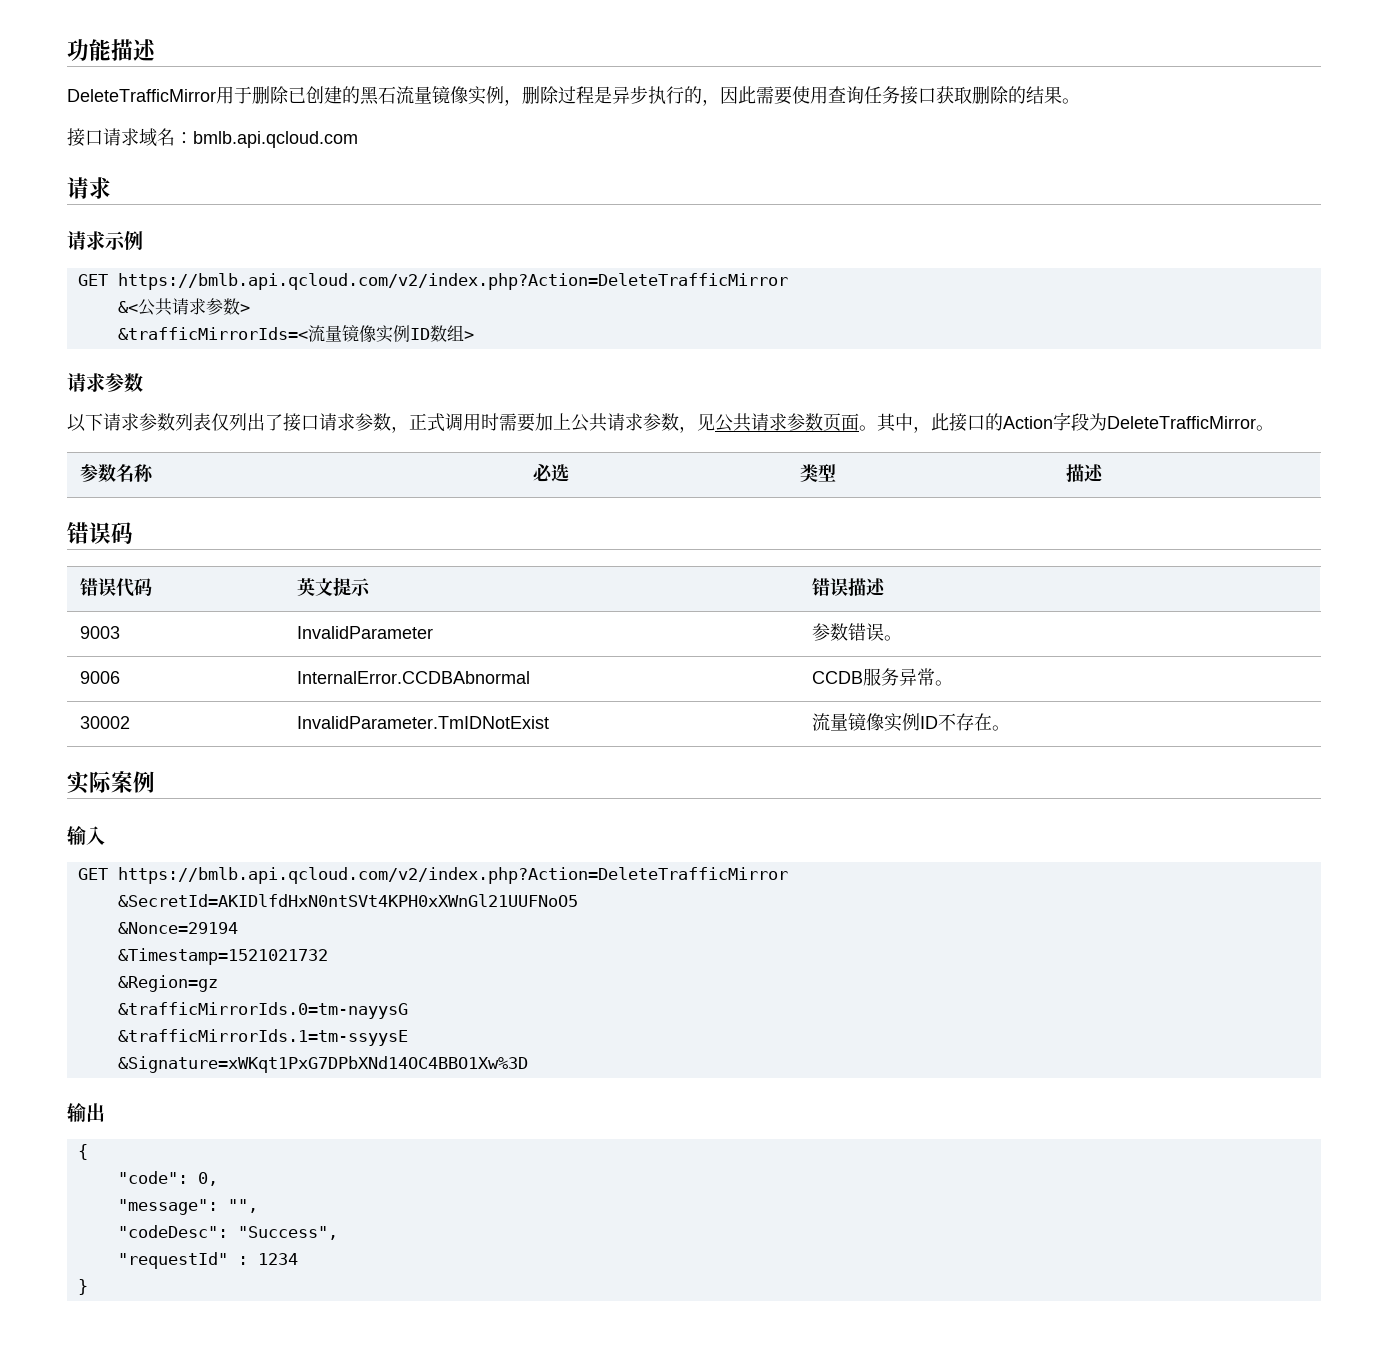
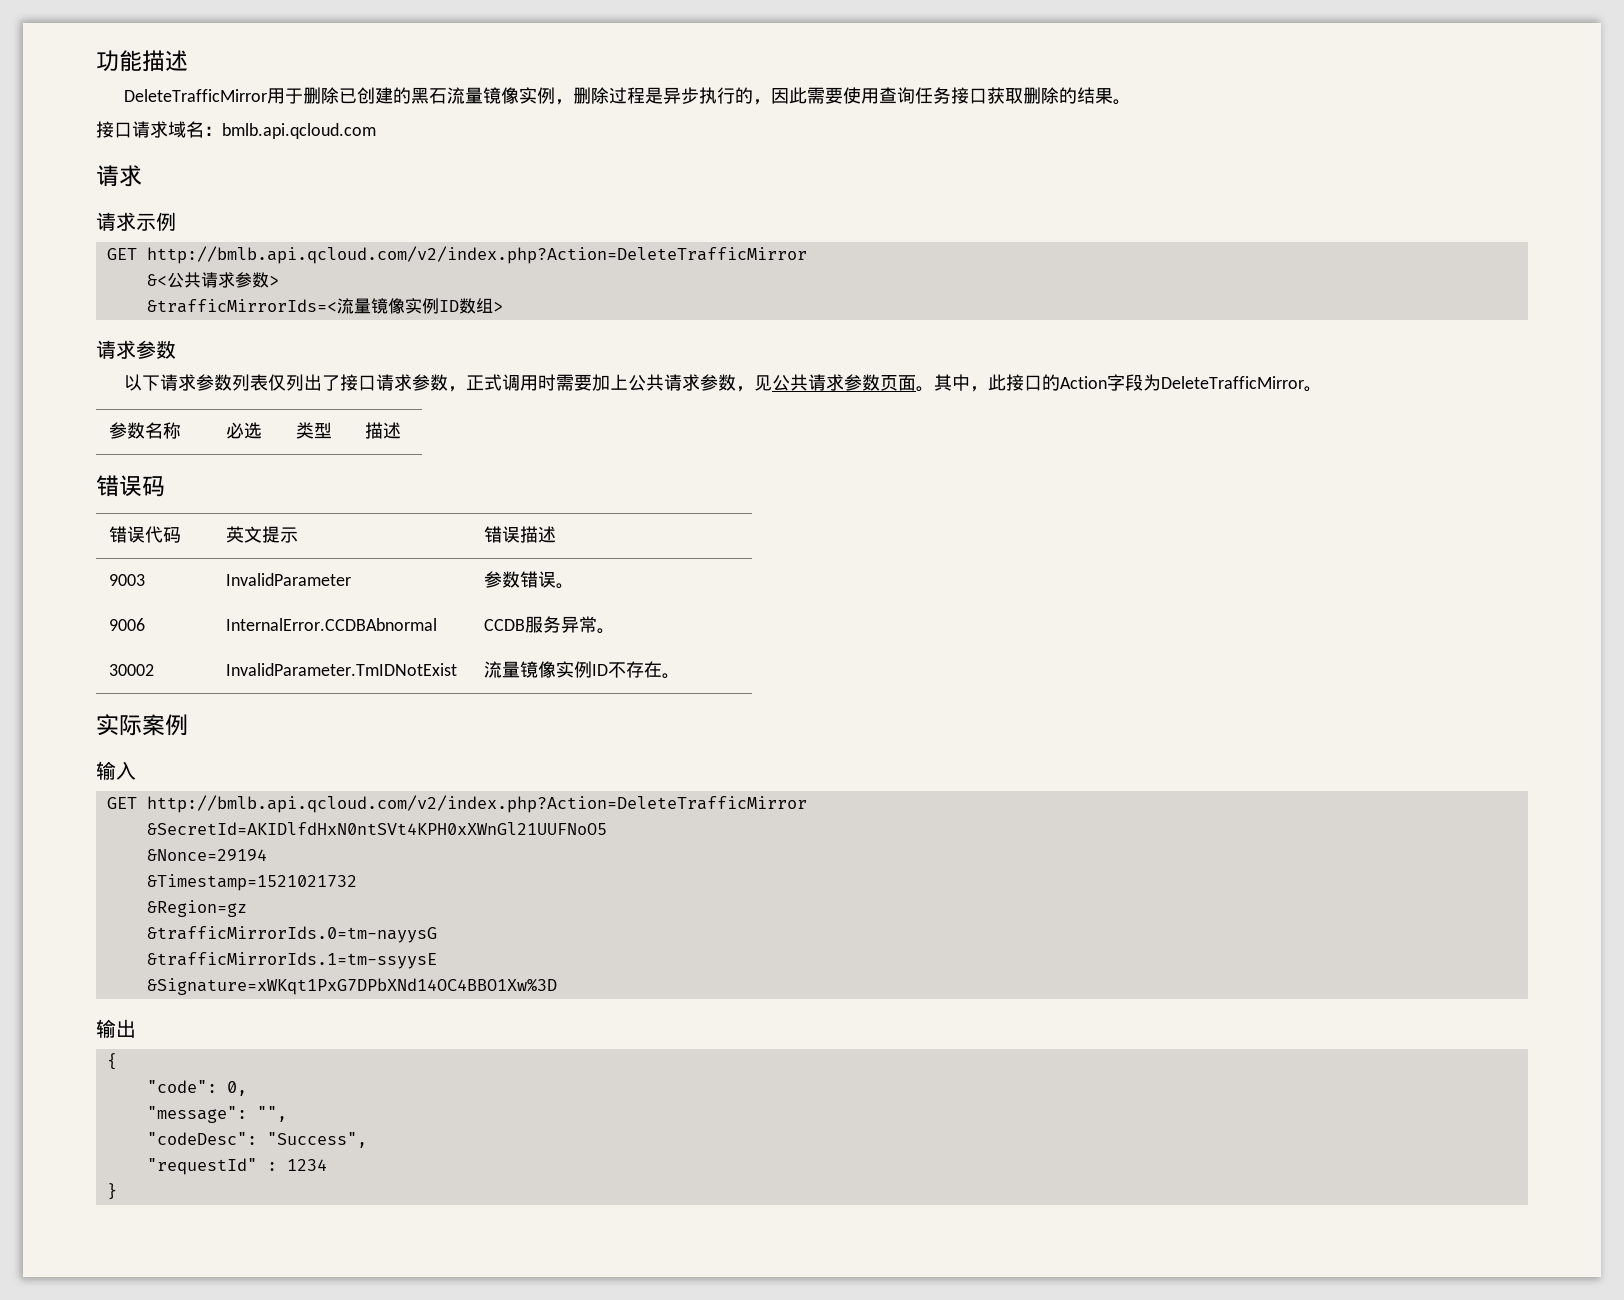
  请求示例
- GET https://bmlb.api.qcloud.com/v2/index.php?Action=DeleteTrafficMirror
+ GET http://bmlb.api.qcloud.com/v2/index.php?Action=DeleteTrafficMirror
  输入
- GET https://bmlb.api.qcloud.com/v2/index.php?Action=DeleteTrafficMirror
+ GET http://bmlb.api.qcloud.com/v2/index.php?Action=DeleteTrafficMirror

